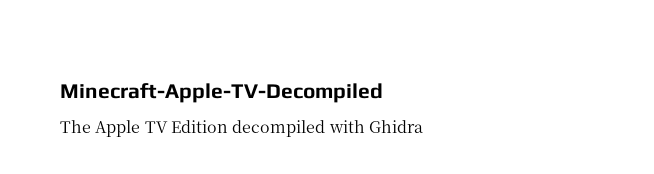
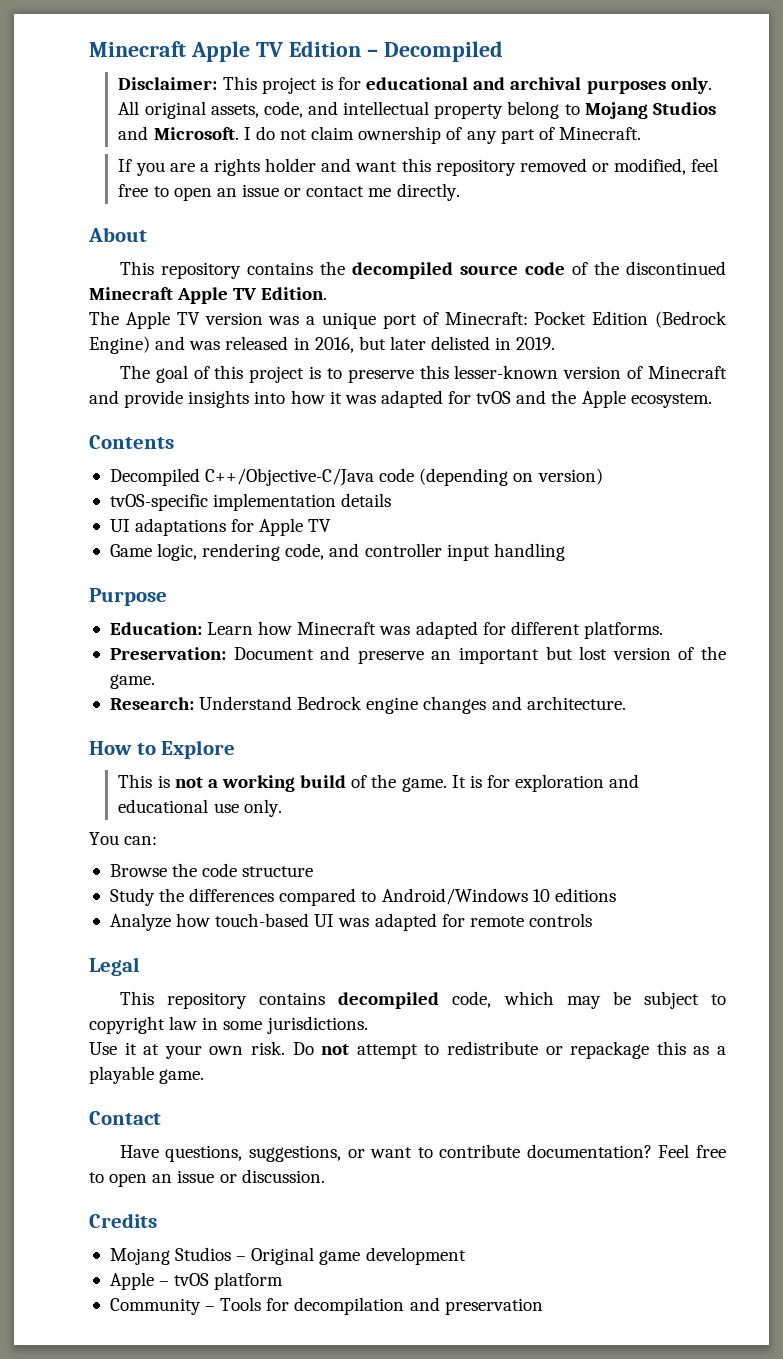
- Minecraft-Apple-TV-Decompiled
- The Apple TV Edition decompiled with Ghidra
+ Minecraft Apple TV Edition – Decompiled
+ Disclaimer: This project is for educational and archival purposes only. All original assets, code, and intellectual property belong to Mojang Studios and Microsoft. I do not claim ownership of any part of Minecraft.
+ If you are a rights holder and want this repository removed or modified, feel free to open an issue or contact me directly.
+ About
+ This repository contains the decompiled source code of the discontinued Minecraft Apple TV Edition.
+ The Apple TV version was a unique port of Minecraft: Pocket Edition (Bedrock Engine) and was released in 2016, but later delisted in 2019.
+ The goal of this project is to preserve this lesser-known version of Minecraft and provide insights into how it was adapted for tvOS and the Apple ecosystem.
+ Contents
+ Decompiled C++/Objective-C/Java code (depending on version)
+ tvOS-specific implementation details
+ UI adaptations for Apple TV
+ Game logic, rendering code, and controller input handling
+ Purpose
+ Education: Learn how Minecraft was adapted for different platforms.
+ Preservation: Document and preserve an important but lost version of the game.
+ Research: Understand Bedrock engine changes and architecture.
+ How to Explore
+ This is not a working build of the game. It is for exploration and educational use only.
+ You can:
+ Browse the code structure
+ Study the differences compared to Android/Windows 10 editions
+ Analyze how touch-based UI was adapted for remote controls
+ Legal
+ This repository contains decompiled code, which may be subject to copyright law in some jurisdictions.
+ Use it at your own risk. Do not attempt to redistribute or repackage this as a playable game.
+ Contact
+ Have questions, suggestions, or want to contribute documentation? Feel free to open an issue or discussion.
+ Credits
+ Mojang Studios – Original game development
+ Apple – tvOS platform
+ Community – Tools for decompilation and preservation

